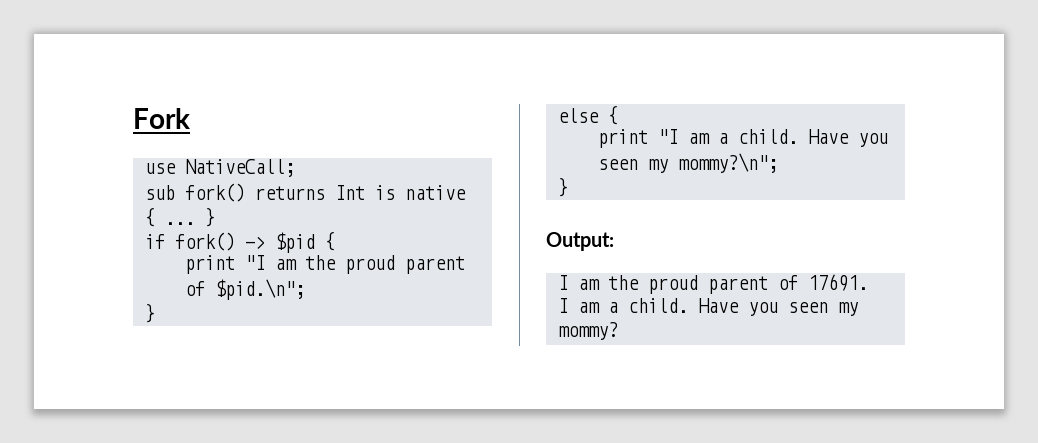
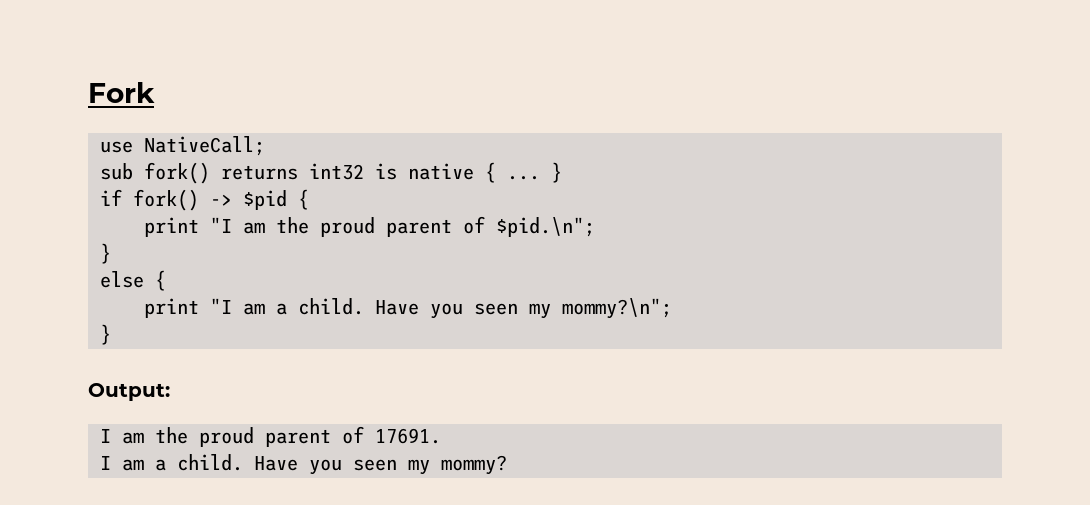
- sub fork() returns Int is native { ...
+ sub fork() returns int32 is native { ...

